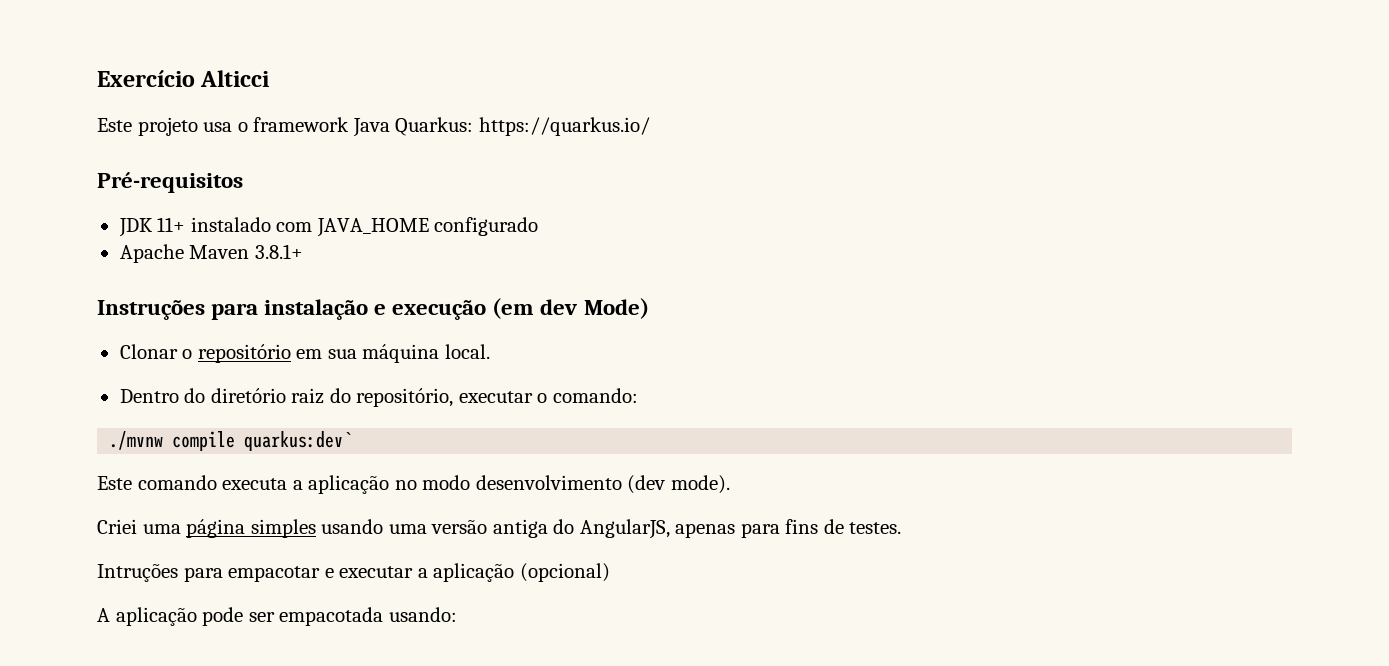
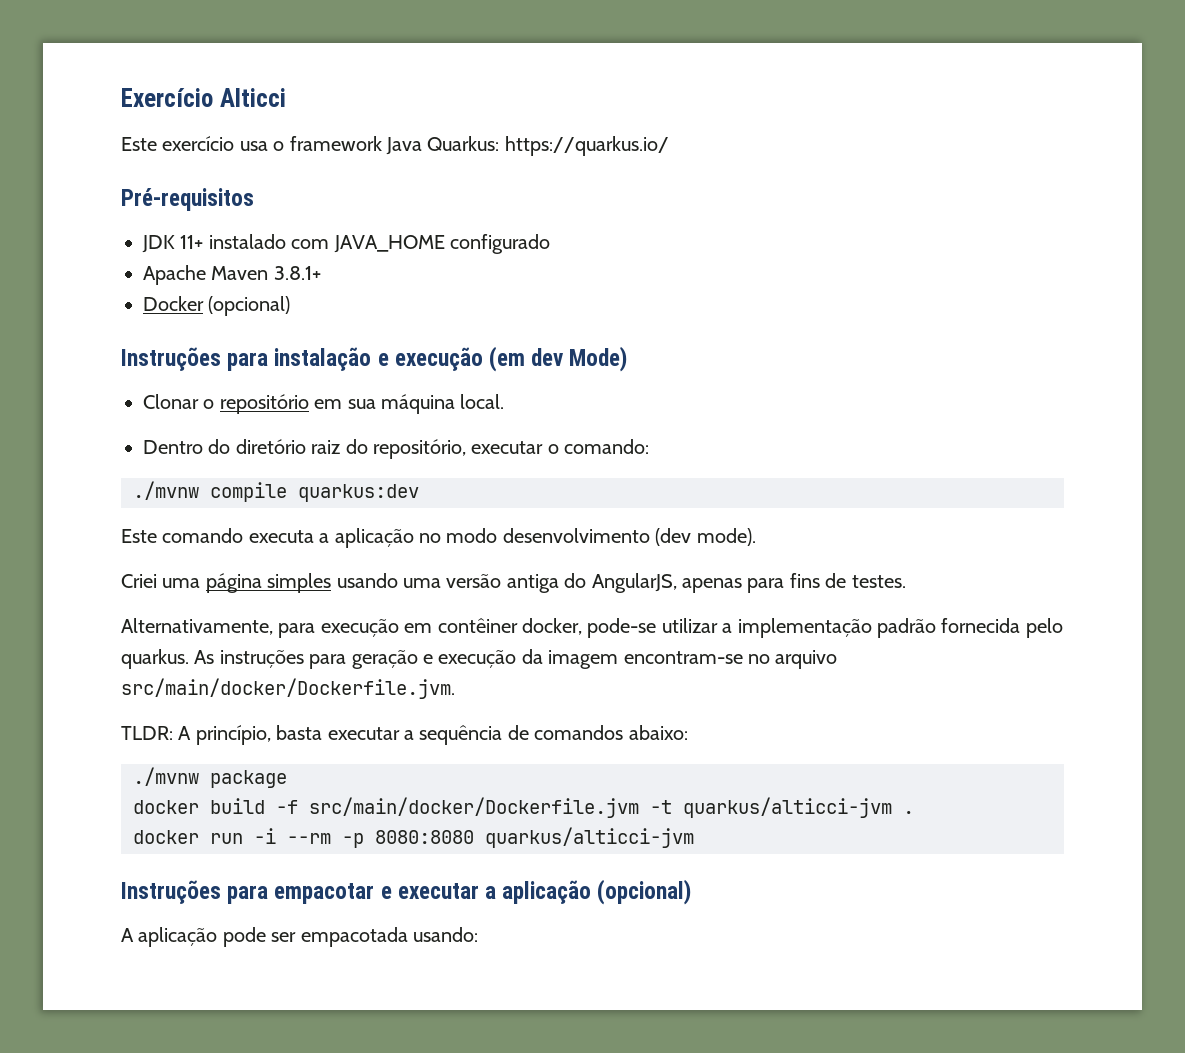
- Este projeto usa o framework Java Quarkus: https://quarkus.io/
+ Este exercício usa o framework Java Quarkus: https://quarkus.io/
+ Docker (opcional)
- ./mvnw compile quarkus:dev`
+ ./mvnw compile quarkus:dev
- Intruções para empacotar e executar a aplicação (opcional)
+ Alternativamente, para execução em contêiner docker, pode-se utilizar a implementação padrão fornecida pelo quarkus. As instruções para geração e execução da imagem encontram-se no arquivo src/main/docker/Dockerfile.jvm.
+ TLDR: A princípio, basta executar a sequência de comandos abaixo:
+ ./mvnw package
+ docker build -f src/main/docker/Dockerfile.jvm -t quarkus/alticci-jvm .
+ docker run -i --rm -p 8080:8080 quarkus/alticci-jvm
+ Instruções para empacotar e executar a aplicação (opcional)

